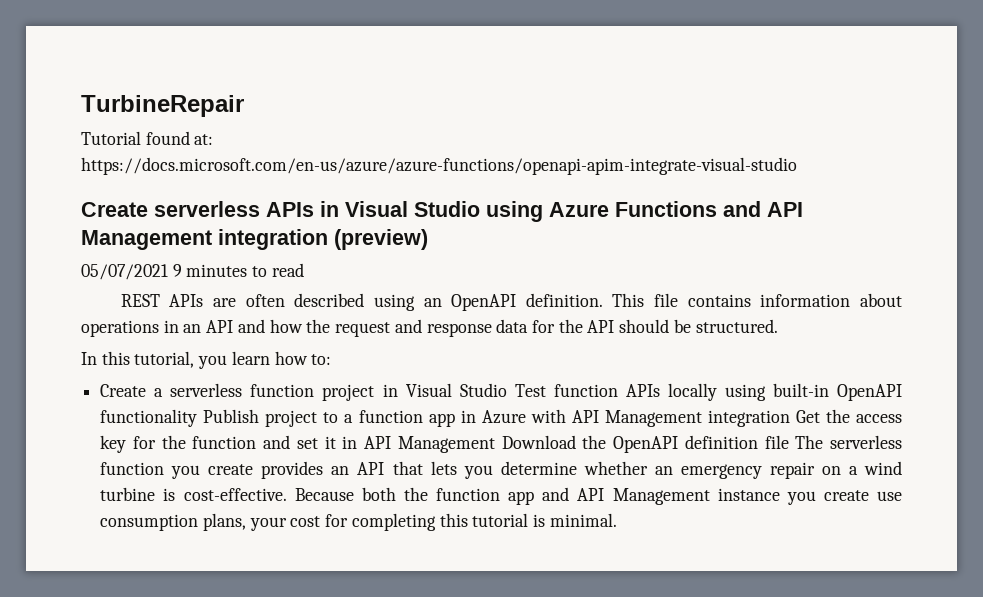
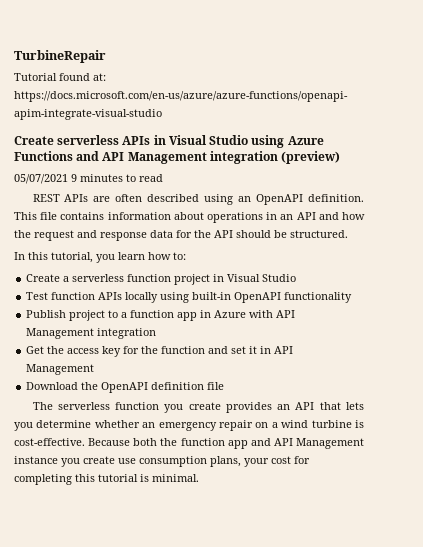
- Create a serverless function project in Visual Studio Test function APIs locally using built-in OpenAPI functionality Publish project to a function app in Azure with API Management integration Get the access key for the function and set it in API Management Download the OpenAPI definition file The serverless function you create provides an API that lets you determine whether an emergency repair on a wind turbine is cost-effective.
+ Create a serverless function project in Visual Studio
+ Test function APIs locally using built-in OpenAPI functionality
+ Publish project to a function app in Azure with API Management integration
+ Get the access key for the function and set it in API Management
+ Download the OpenAPI definition file
+ The serverless function you create provides an API that lets you determine whether an emergency repair on a wind turbine is cost-effective.

